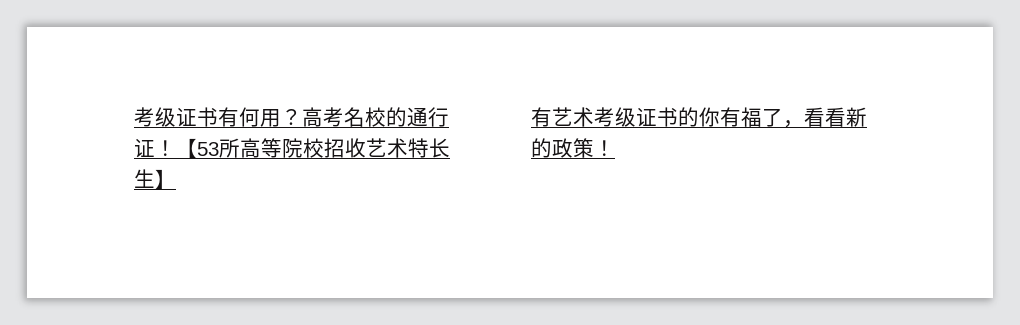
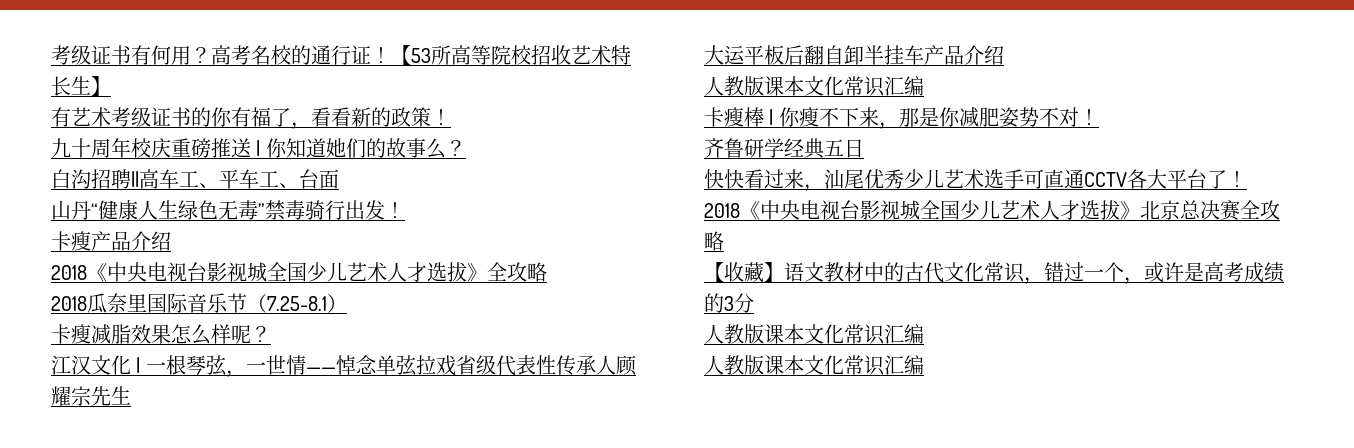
+ 九十周年校庆重磅推送 | 你知道她们的故事么？
+ 白沟招聘||高车工、平车工、台面
+ 山丹“健康人生绿色无毒”禁毒骑行出发！
+ 卡瘦产品介绍
+ 2018《中央电视台影视城全国少儿艺术人才选拔》全攻略
+ 2018瓜奈里国际音乐节（7.25-8.1）
+ 卡瘦减脂效果怎么样呢？
+ 江汉文化 | 一根琴弦，一世情——悼念单弦拉戏省级代表性传承人顾耀宗先生
+ 大运平板后翻自卸半挂车产品介绍
+ 人教版课本文化常识汇编
+ 卡瘦棒 | 你瘦不下来，那是你减肥姿势不对！
+ 齐鲁研学经典五日
+ 快快看过来，汕尾优秀少儿艺术选手可直通CCTV各大平台了！
+ 2018《中央电视台影视城全国少儿艺术人才选拔》北京总决赛全攻略
+ 【收藏】语文教材中的古代文化常识，错过一个，或许是高考成绩的3分
+ 人教版课本文化常识汇编
+ 人教版课本文化常识汇编

